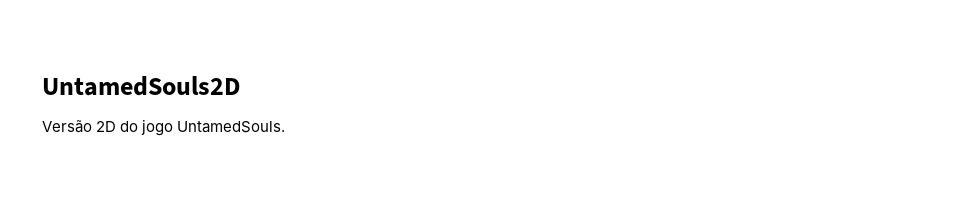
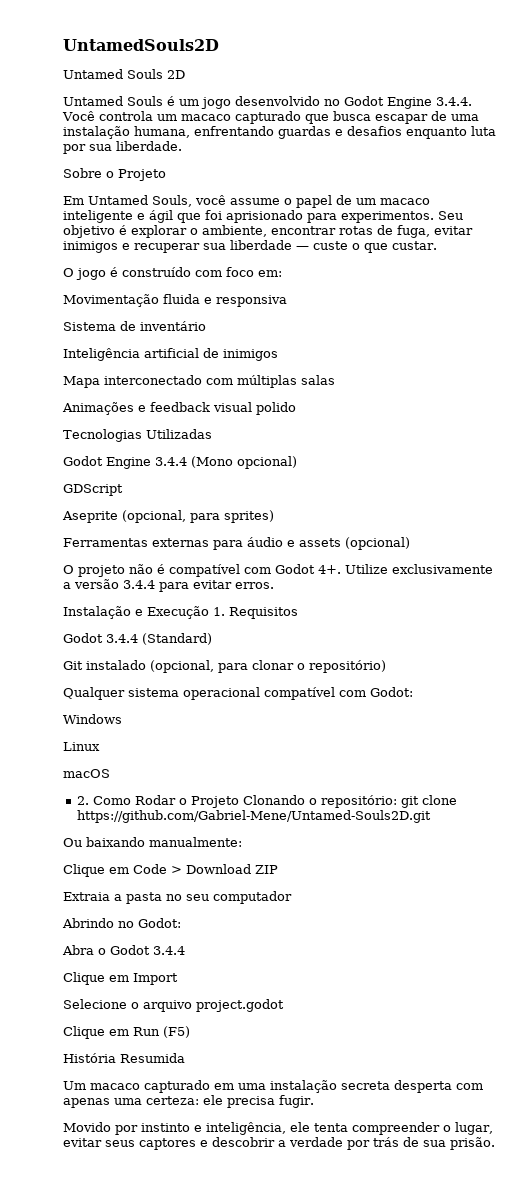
- Versão 2D do jogo UntamedSouls.
+ Untamed Souls 2D
+ Untamed Souls é um jogo desenvolvido no Godot Engine 3.4.4. Você controla um macaco capturado que busca escapar de uma instalação humana, enfrentando guardas e desafios enquanto luta por sua liberdade.
+ Sobre o Projeto
+ Em Untamed Souls, você assume o papel de um macaco inteligente e ágil que foi aprisionado para experimentos. Seu objetivo é explorar o ambiente, encontrar rotas de fuga, evitar inimigos e recuperar sua liberdade — custe o que custar.
+ O jogo é construído com foco em:
+ Movimentação fluida e responsiva
+ Sistema de inventário
+ Inteligência artificial de inimigos
+ Mapa interconectado com múltiplas salas
+ Animações e feedback visual polido
+ Tecnologias Utilizadas
+ Godot Engine 3.4.4 (Mono opcional)
+ GDScript
+ Aseprite (opcional, para sprites)
+ Ferramentas externas para áudio e assets (opcional)
+ O projeto não é compatível com Godot 4+. Utilize exclusivamente a versão 3.4.4 para evitar erros.
+ Instalação e Execução 1. Requisitos
+ Godot 3.4.4 (Standard)
+ Git instalado (opcional, para clonar o repositório)
+ Qualquer sistema operacional compatível com Godot:
+ Windows
+ Linux
+ macOS
+ 2. Como Rodar o Projeto Clonando o repositório: git clone https://github.com/Gabriel-Mene/Untamed-Souls2D.git
+ Ou baixando manualmente:
+ Clique em Code > Download ZIP
+ Extraia a pasta no seu computador
+ Abrindo no Godot:
+ Abra o Godot 3.4.4
+ Clique em Import
+ Selecione o arquivo project.godot
+ Clique em Run (F5)
+ História Resumida
+ Um macaco capturado em uma instalação secreta desperta com apenas uma certeza: ele precisa fugir.
+ Movido por instinto e inteligência, ele tenta compreender o lugar, evitar seus captores e descobrir a verdade por trás de sua prisão.

